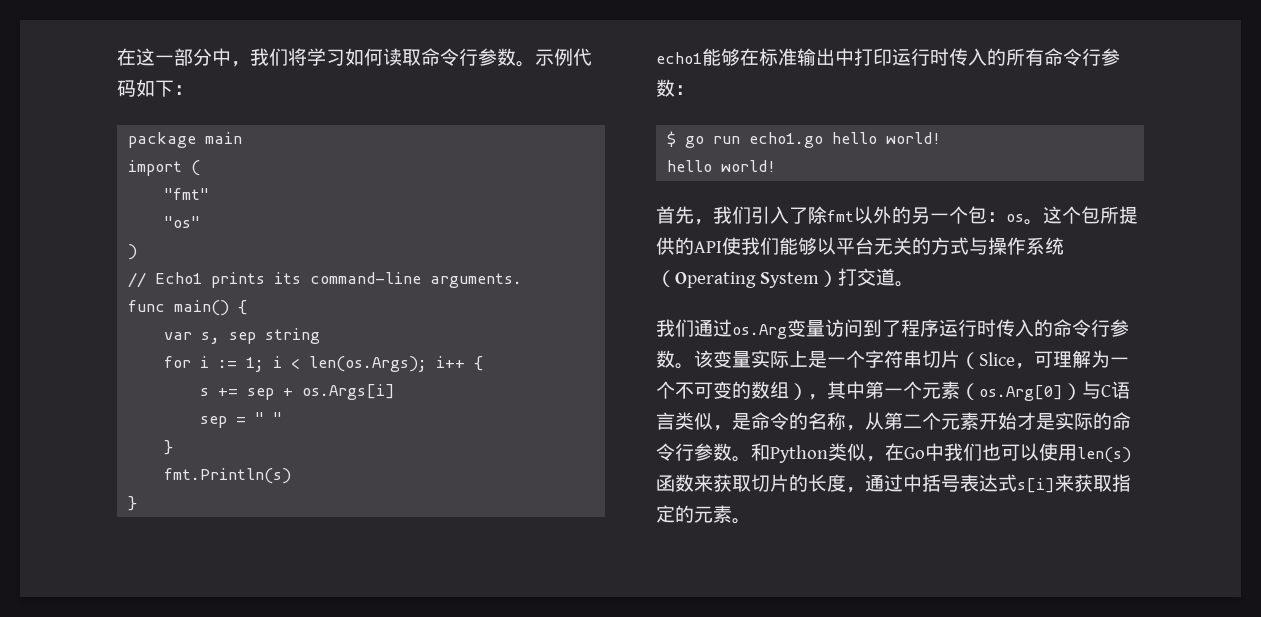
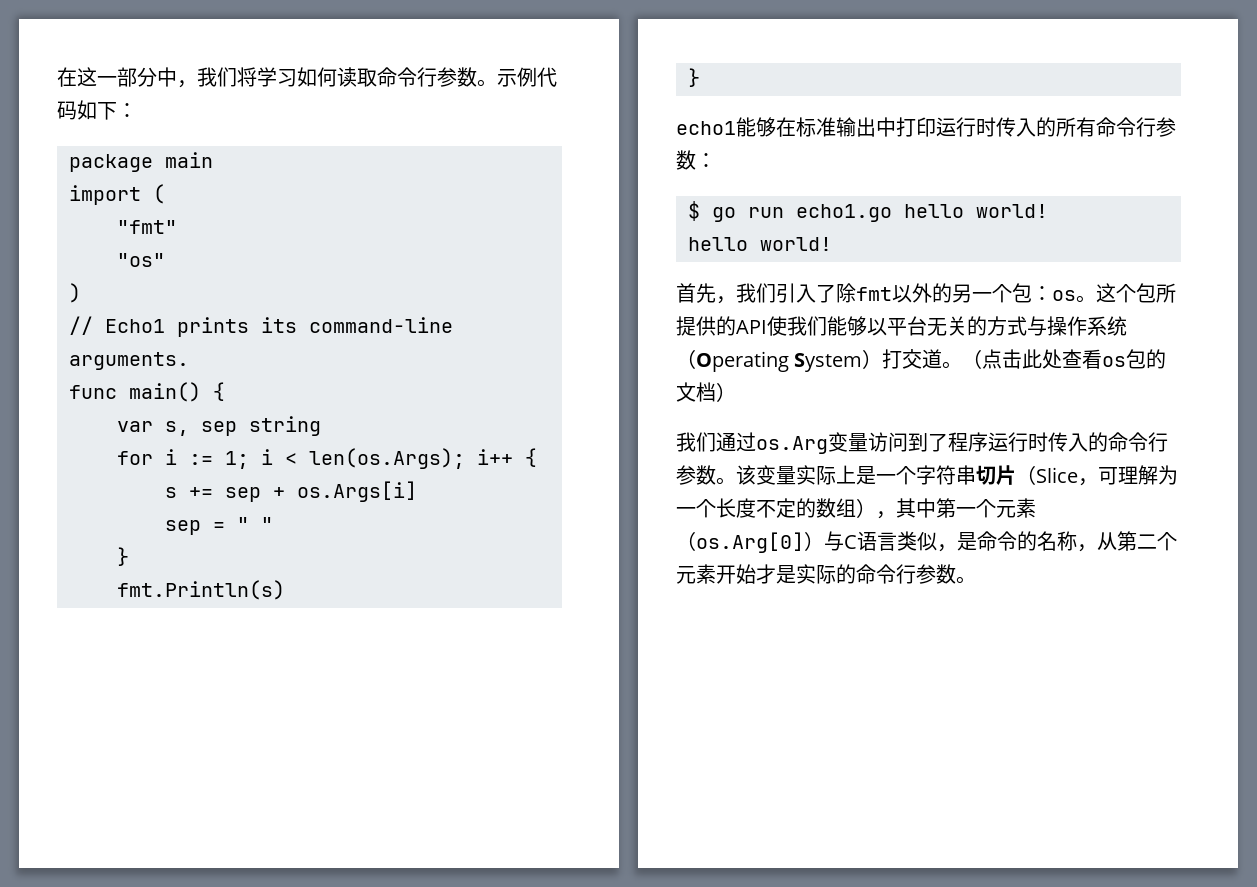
+ （点击此处查看os包的文档）
- 该变量实际上是一个字符串切片（Slice，可理解为一个不可变的数组），其中第一个元素（os.Arg[0]）与C语言类似，是命令的名称，从第二个元素开始才是实际的命令行参数。和Python类似，在Go中我们也可以使用len(s)函数来获取切片的长度，通过中括号表达式s[i]来获取指定的元素。
+ 该变量实际上是一个字符串切片（Slice，可理解为一个长度不定的数组），其中第一个元素（os.Arg[0]）与C语言类似，是命令的名称，从第二个元素开始才是实际的命令行参数。

